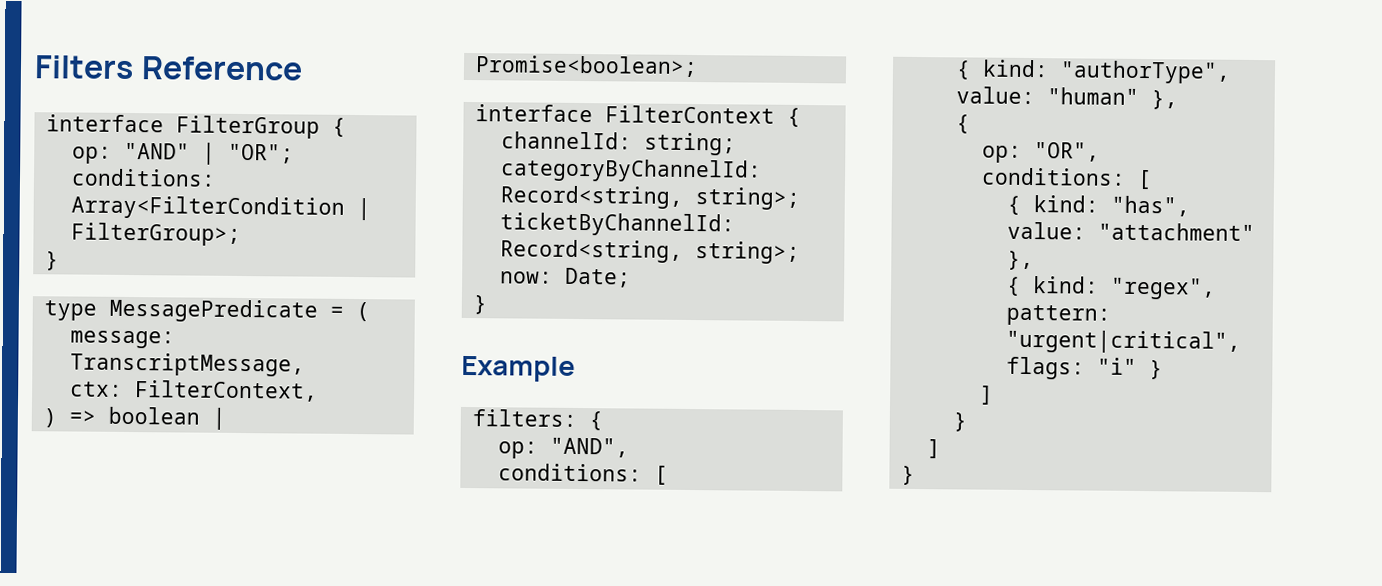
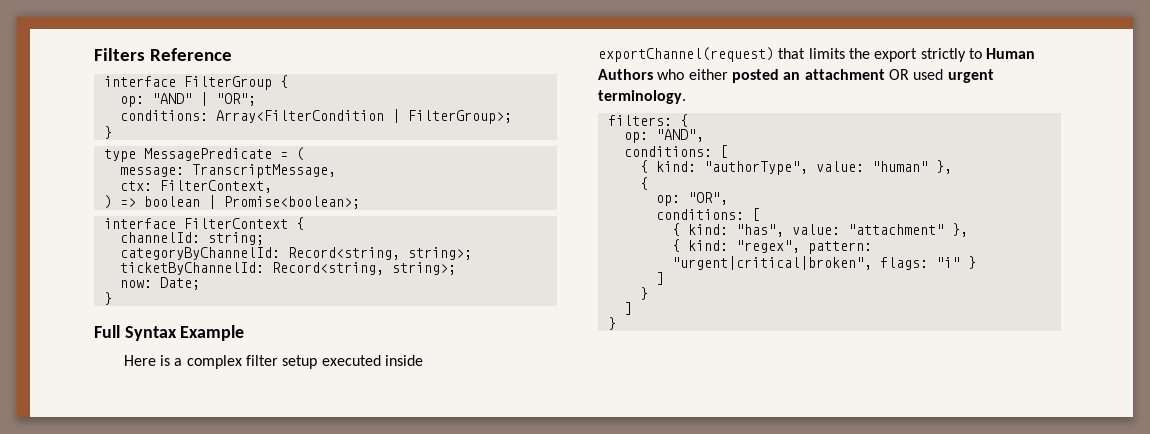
- Example
+ Full Syntax Example
+ Here is a complex filter setup executed inside exportChannel(request) that limits the export strictly to Human Authors who either posted an attachment OR used urgent terminology.
- { kind: "regex", pattern: "urgent|critical", flags: "i" }
+ { kind: "regex", pattern: "urgent|critical|broken", flags: "i" }

